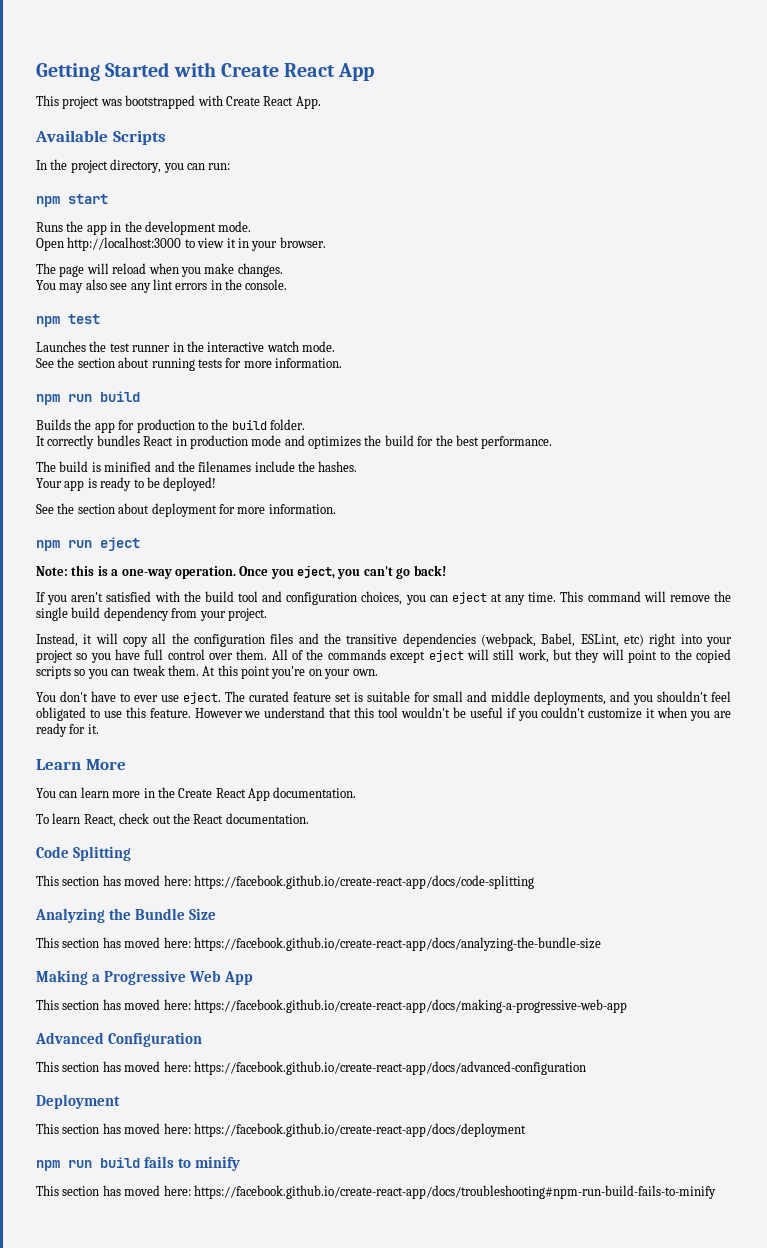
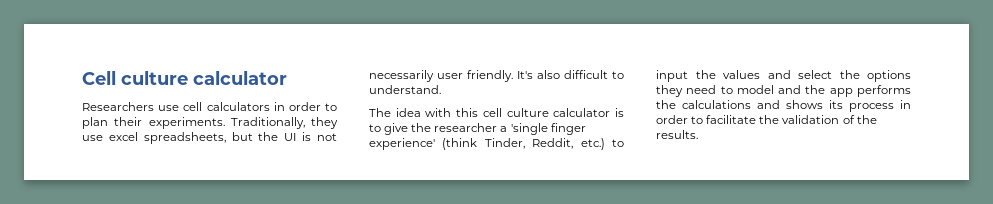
- Getting Started with Create React App
- This project was bootstrapped with Create React App.
- Available Scripts
- In the project directory, you can run:
- npm start
- Runs the app in the development mode.
- Open http://localhost:3000 to view it in your browser.
- The page will reload when you make changes.
- You may also see any lint errors in the console.
- npm test
- Launches the test runner in the interactive watch mode.
- See the section about running tests for more information.
- npm run build
- Builds the app for production to the build folder.
- It correctly bundles React in production mode and optimizes the build for the best performance.
- The build is minified and the filenames include the hashes.
- Your app is ready to be deployed!
- See the section about deployment for more information.
- npm run eject
- Note: this is a one-way operation. Once you eject, you can't go back!
- If you aren't satisfied with the build tool and configuration choices, you can eject at any time. This command will remove the single build dependency from your project.
- Instead, it will copy all the configuration files and the transitive dependencies (webpack, Babel, ESLint, etc) right into your project so you have full control over them. All of the commands except eject will still work, but they will point to the copied scripts so you can tweak them. At this point you're on your own.
- You don't have to ever use eject. The curated feature set is suitable for small and middle deployments, and you shouldn't feel obligated to use this feature. However we understand that this tool wouldn't be useful if you couldn't customize it when you are ready for it.
- Learn More
- You can learn more in the Create React App documentation.
- To learn React, check out the React documentation.
- Code Splitting
- This section has moved here: https://facebook.github.io/create-react-app/docs/code-splitting
- Analyzing the Bundle Size
- This section has moved here: https://facebook.github.io/create-react-app/docs/analyzing-the-bundle-size
- Making a Progressive Web App
- This section has moved here: https://facebook.github.io/create-react-app/docs/making-a-progressive-web-app
- Advanced Configuration
- This section has moved here: https://facebook.github.io/create-react-app/docs/advanced-configuration
- Deployment
- This section has moved here: https://facebook.github.io/create-react-app/docs/deployment
- npm run build fails to minify
- This section has moved here: https://facebook.github.io/create-react-app/docs/troubleshooting#npm-run-build-fails-to-minify
+ Cell culture calculator
+ Researchers use cell calculators in order to plan their experiments. Traditionally, they use excel spreadsheets, but the UI is not necessarily user friendly. It's also difficult to understand.
+ The idea with this cell culture calculator is to give the researcher a 'single finger experience' (think Tinder, Reddit, etc.) to input the values and select the options they need to model and the app performs the calculations and shows its process in order to facilitate the validation of the results.

